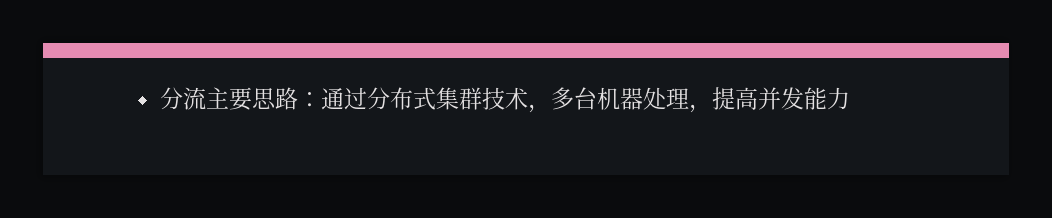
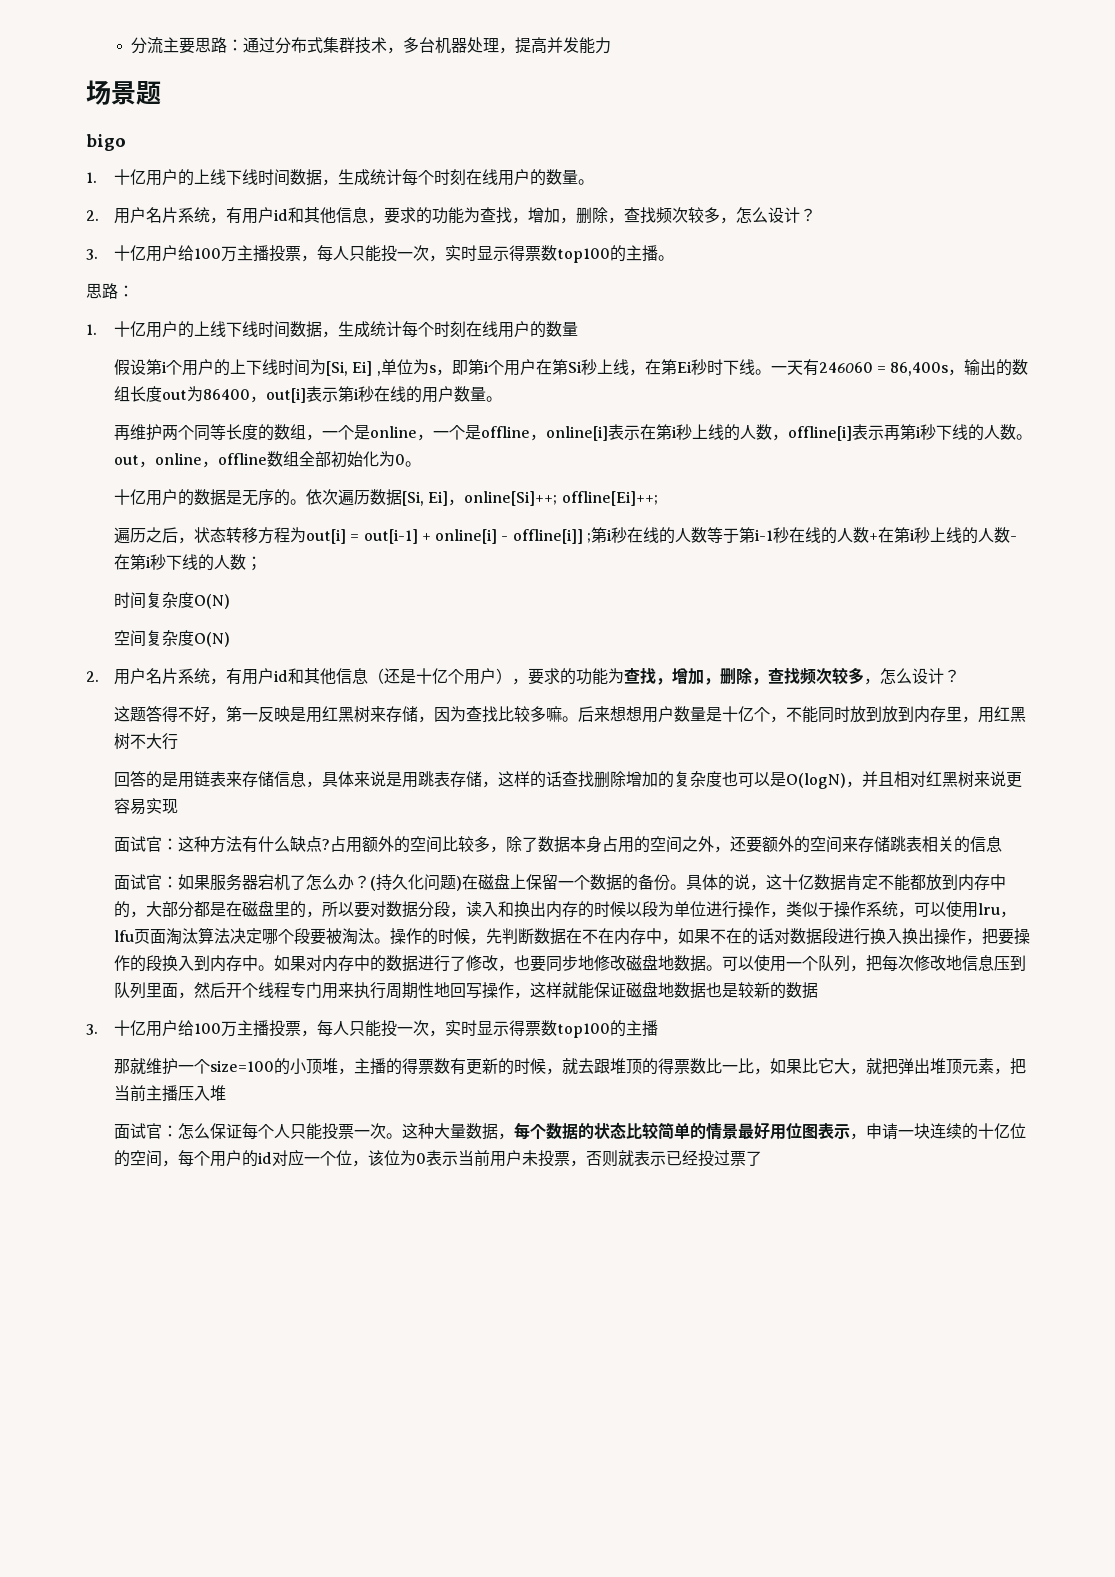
+ 场景题
+ bigo
+ 1.十亿用户的上线下线时间数据，生成统计每个时刻在线用户的数量。
+ 2.用户名片系统，有用户id和其他信息，要求的功能为查找，增加，删除，查找频次较多，怎么设计？
+ 3.十亿用户给100万主播投票，每人只能投一次，实时显示得票数top100的主播。
+ 思路：
+ 1.十亿用户的上线下线时间数据，生成统计每个时刻在线用户的数量
+ 假设第i个用户的上下线时间为[Si, Ei] ,单位为s，即第i个用户在第Si秒上线，在第Ei秒时下线。一天有246060 = 86,400s，输出的数组长度out为86400，out[i]表示第i秒在线的用户数量。
+ 再维护两个同等长度的数组，一个是online，一个是offline，online[i]表示在第i秒上线的人数，offline[i]表示再第i秒下线的人数。out，online，offline数组全部初始化为0。
+ 十亿用户的数据是无序的。依次遍历数据[Si, Ei]，online[Si]++; offline[Ei]++;
+ 遍历之后，状态转移方程为out[i] = out[i-1] + online[i] - offline[i]] ;第i秒在线的人数等于第i-1秒在线的人数+在第i秒上线的人数-在第i秒下线的人数；
+ 时间复杂度O(N)
+ 空间复杂度O(N)
+ 2.用户名片系统，有用户id和其他信息（还是十亿个用户），要求的功能为查找，增加，删除，查找频次较多，怎么设计？
+ 这题答得不好，第一反映是用红黑树来存储，因为查找比较多嘛。后来想想用户数量是十亿个，不能同时放到放到内存里，用红黑树不大行
+ 回答的是用链表来存储信息，具体来说是用跳表存储，这样的话查找删除增加的复杂度也可以是O(logN)，并且相对红黑树来说更容易实现
+ 面试官：这种方法有什么缺点?占用额外的空间比较多，除了数据本身占用的空间之外，还要额外的空间来存储跳表相关的信息
+ 面试官：如果服务器宕机了怎么办？(持久化问题)在磁盘上保留一个数据的备份。具体的说，这十亿数据肯定不能都放到内存中的，大部分都是在磁盘里的，所以要对数据分段，读入和换出内存的时候以段为单位进行操作，类似于操作系统，可以使用lru，lfu页面淘汰算法决定哪个段要被淘汰。操作的时候，先判断数据在不在内存中，如果不在的话对数据段进行换入换出操作，把要操作的段换入到内存中。如果对内存中的数据进行了修改，也要同步地修改磁盘地数据。可以使用一个队列，把每次修改地信息压到队列里面，然后开个线程专门用来执行周期性地回写操作，这样就能保证磁盘地数据也是较新的数据
+ 3.十亿用户给100万主播投票，每人只能投一次，实时显示得票数top100的主播
+ 那就维护一个size=100的小顶堆，主播的得票数有更新的时候，就去跟堆顶的得票数比一比，如果比它大，就把弹出堆顶元素，把当前主播压入堆
+ 面试官：怎么保证每个人只能投票一次。这种大量数据，每个数据的状态比较简单的情景最好用位图表示，申请一块连续的十亿位的空间，每个用户的id对应一个位，该位为0表示当前用户未投票，否则就表示已经投过票了

